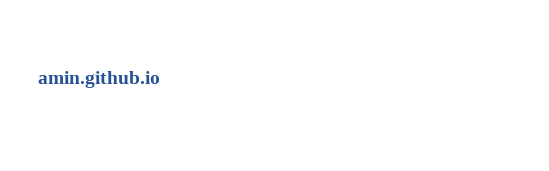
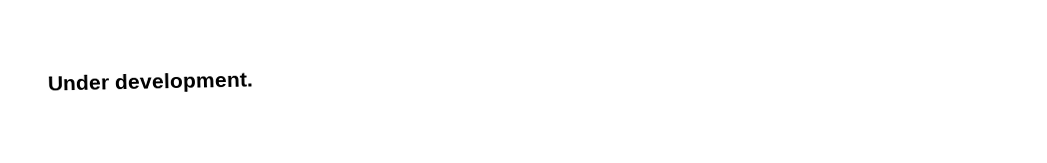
- amin.github.io
+ Under development.

